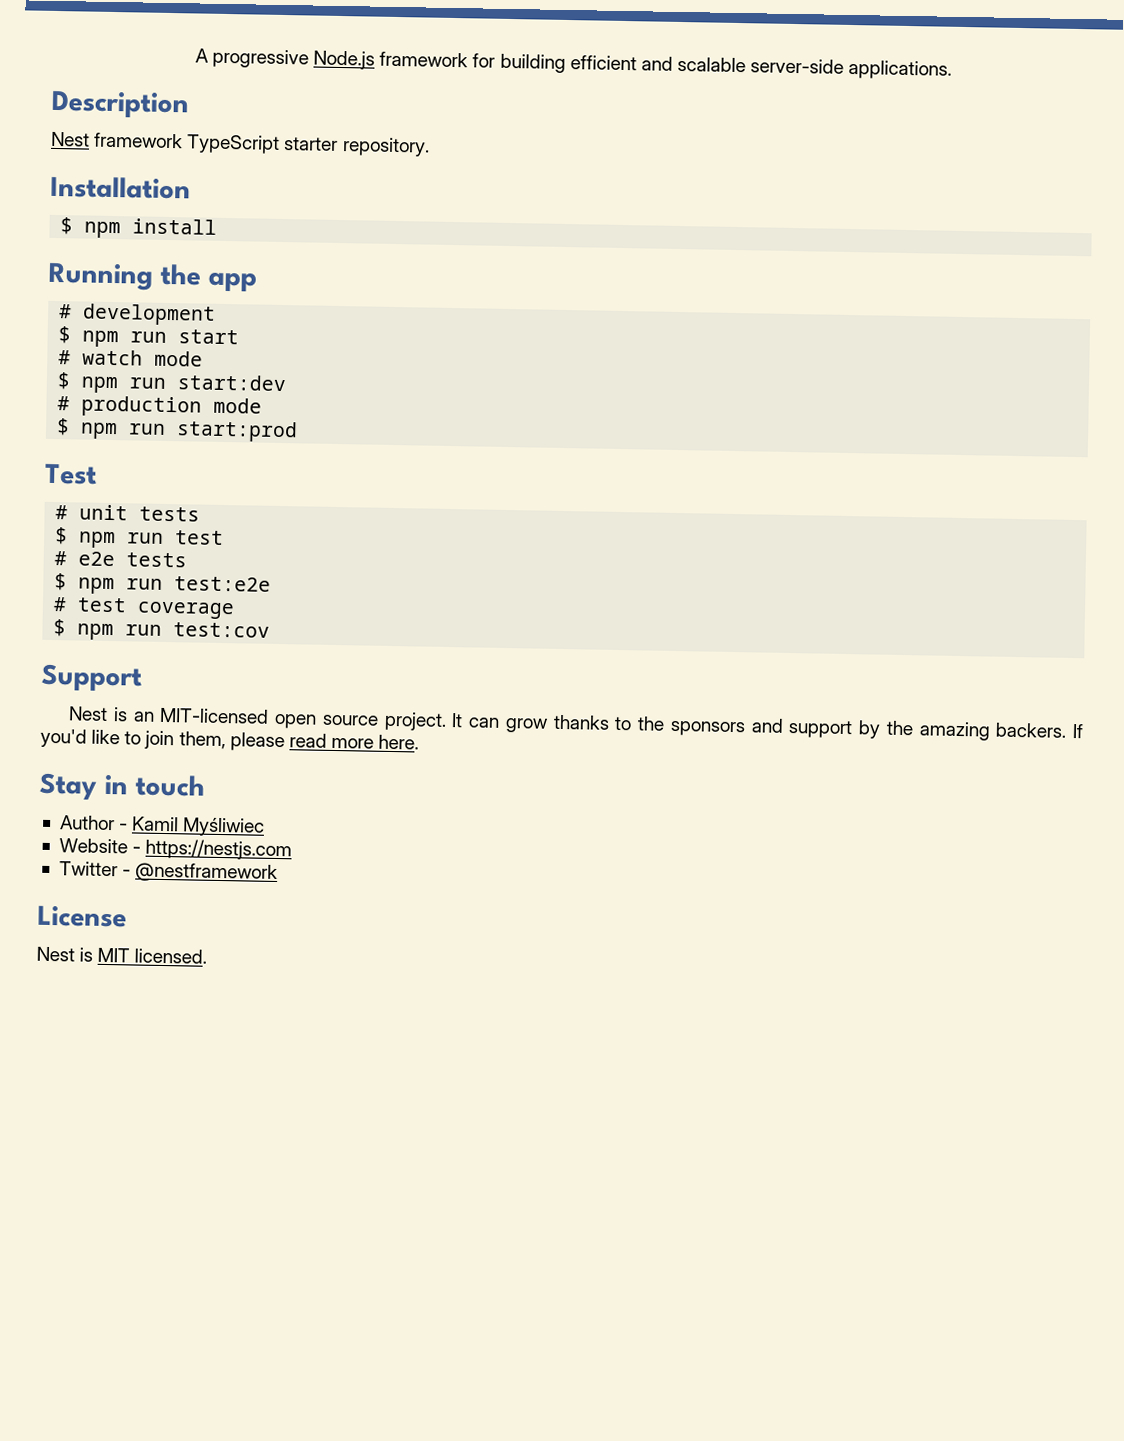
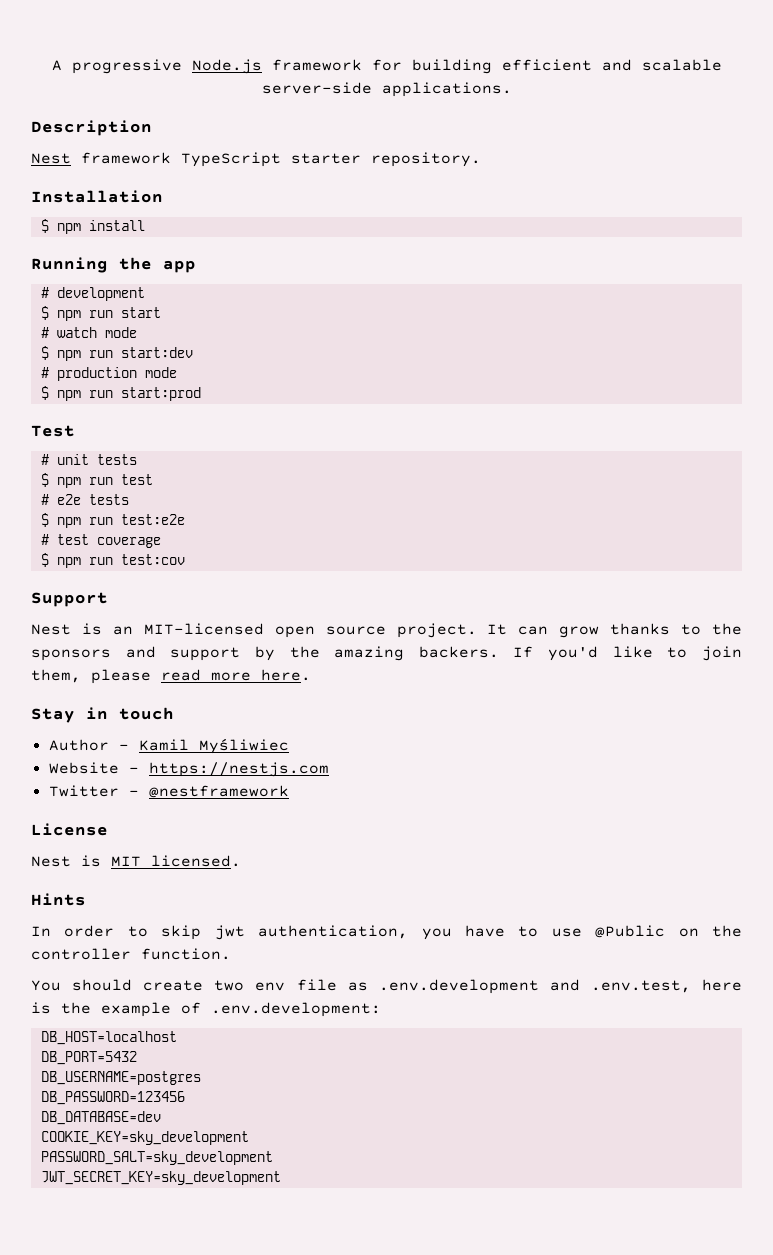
+ Hints
+ In order to skip jwt authentication, you have to use @Public on the controller function.
+ You should create two env file as .env.development and .env.test, here is the example of .env.development:
+ DB_HOST=localhost
+ DB_PORT=5432
+ DB_USERNAME=postgres
+ DB_PASSWORD=123456
+ DB_DATABASE=dev
+ COOKIE_KEY=sky_development
+ PASSWORD_SALT=sky_development
+ JWT_SECRET_KEY=sky_development

